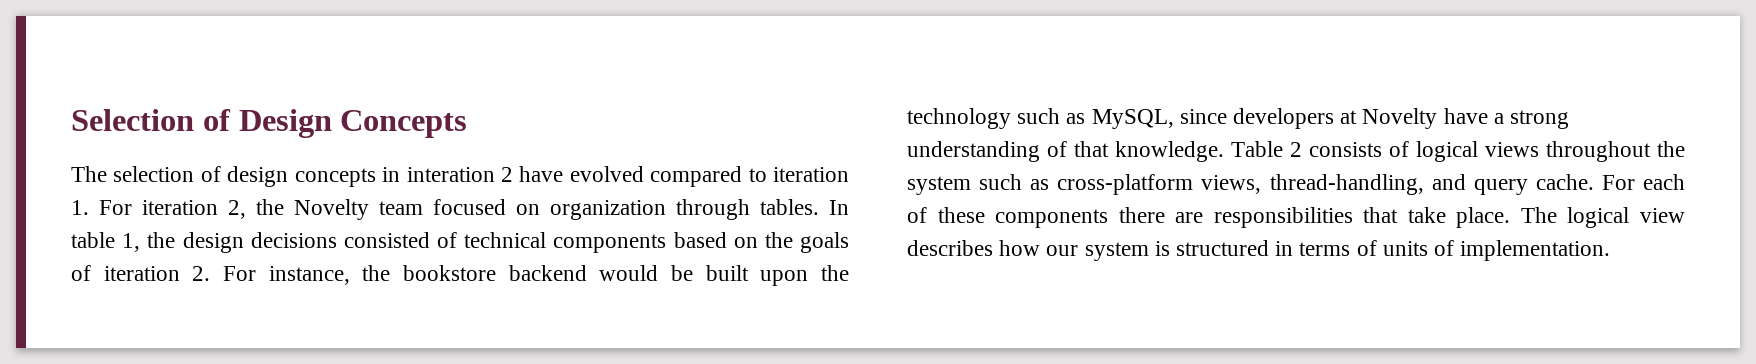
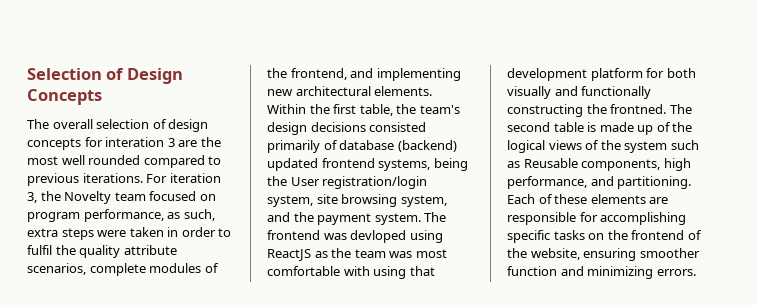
- The selection of design concepts in interation 2 have evolved compared to iteration 1. For iteration 2, the Novelty team focused on organization through tables. In table 1, the design decisions consisted of technical components based on the goals of iteration 2. For instance, the bookstore backend would be built upon the technology such as MySQL, since developers at Novelty have a strong understanding of that knowledge. Table 2 consists of logical views throughout the system such as cross-platform views, thread-handling, and query cache. For each of these components there are responsibilities that take place. The logical view describes how our system is structured in terms of units of implementation.
+ The overall selection of design concepts for interation 3 are the most well rounded compared to previous iterations. For iteration 3, the Novelty team focused on program performance, as such, extra steps were taken in order to fulfil the quality attribute scenarios, complete modules of the frontend, and implementing new architectural elements. Within the first table, the team's design decisions consisted primarily of database (backend) updated frontend systems, being the User registration/login system, site browsing system, and the payment system. The frontend was devloped using ReactJS as the team was most comfortable with using that development platform for both visually and functionally constructing the frontned. The second table is made up of the logical views of the system such as Reusable components, high performance, and partitioning. Each of these elements are responsible for accomplishing specific tasks on the frontend of the website, ensuring smoother function and minimizing errors.

